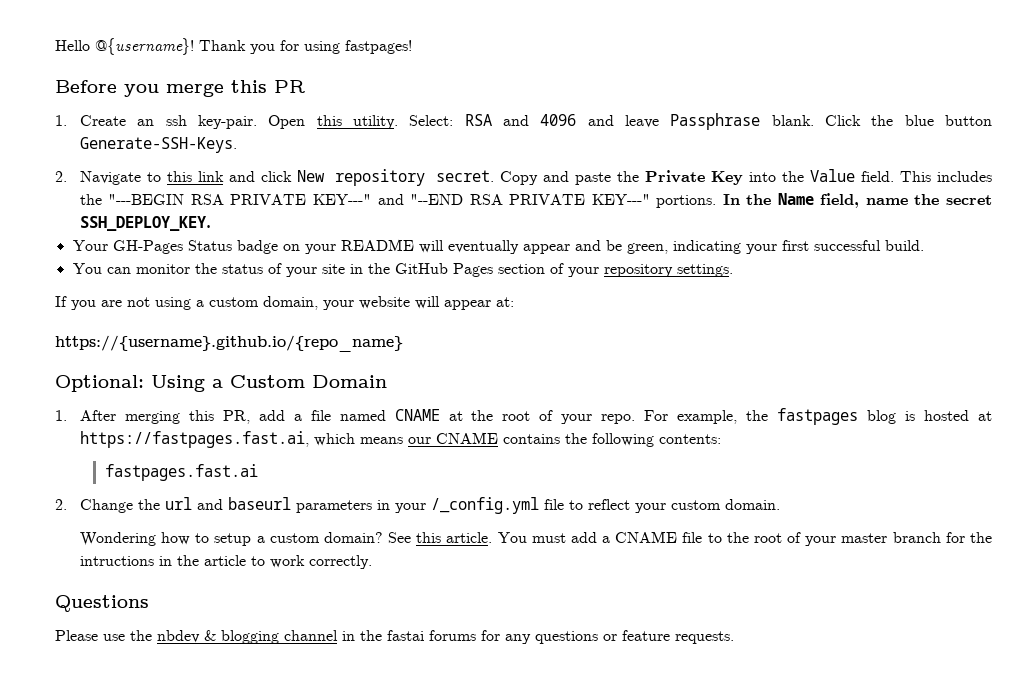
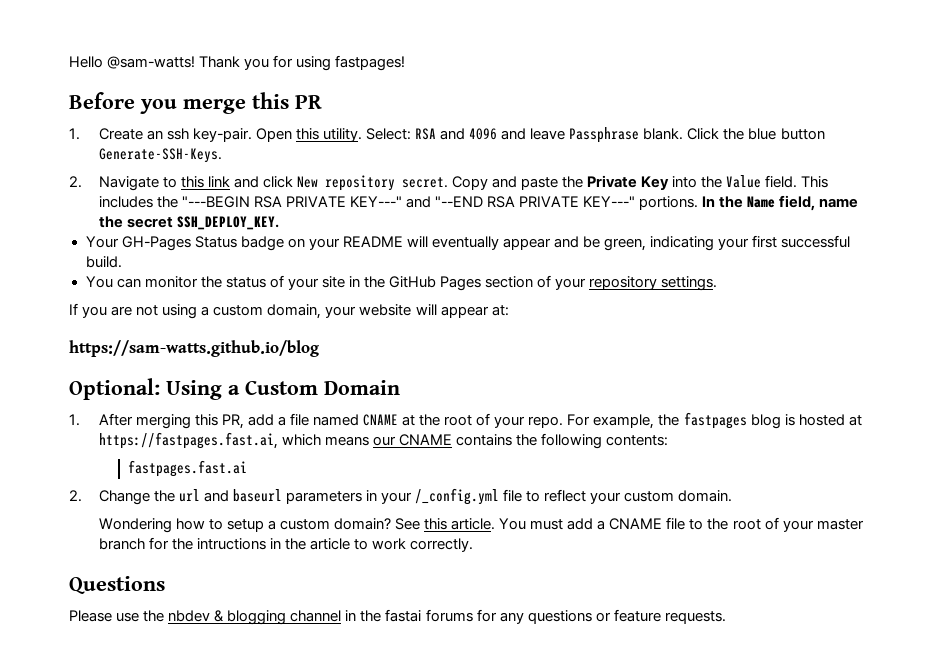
- Hello @{username}!
+ Hello @sam-watts!
- https://{username}.github.io/{repo_name}
+ https://sam-watts.github.io/blog

